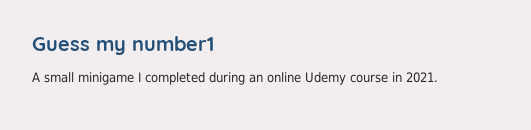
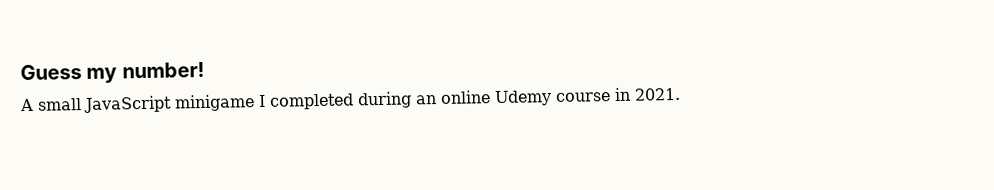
- Guess my number1
+ Guess my number!
- A small minigame I completed during an online Udemy course in 2021.
+ A small JavaScript minigame I completed during an online Udemy course in 2021.

